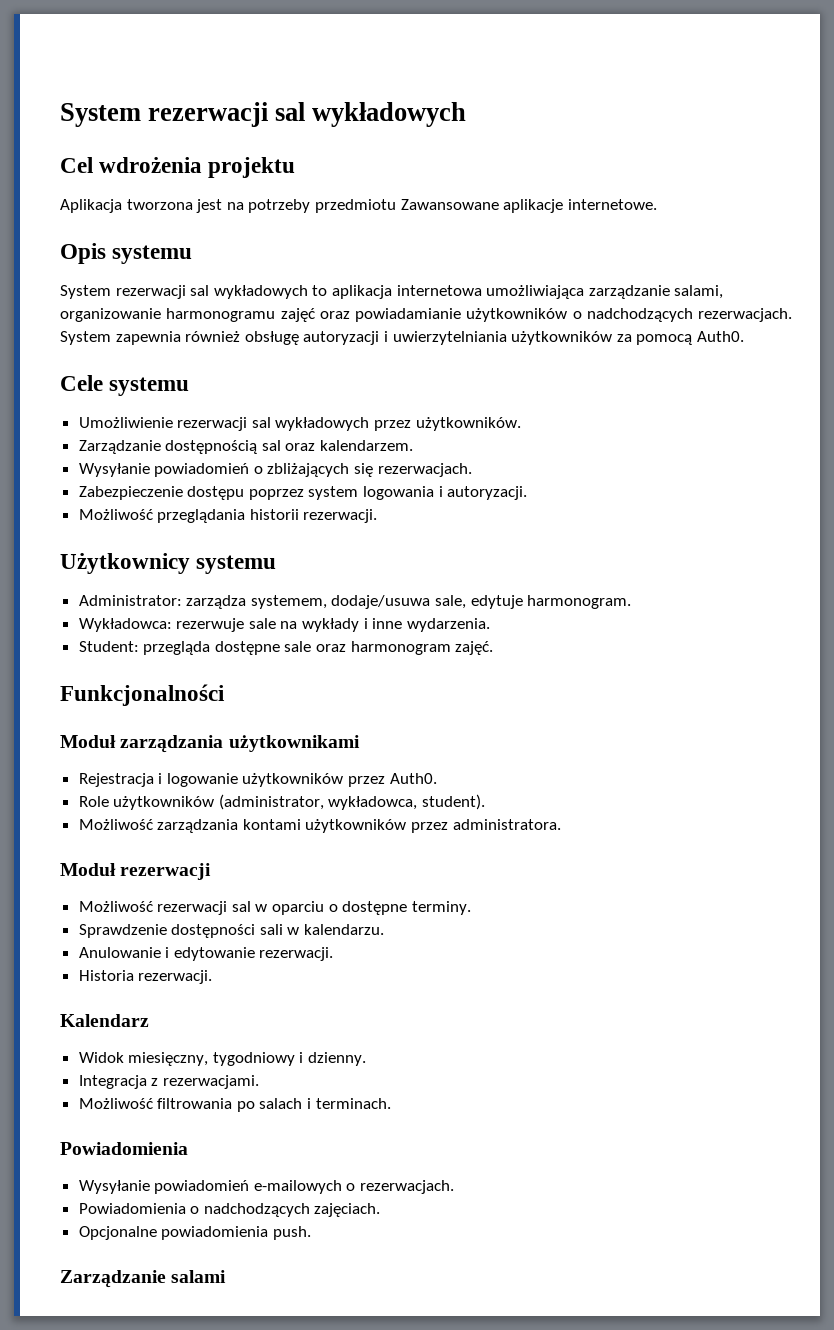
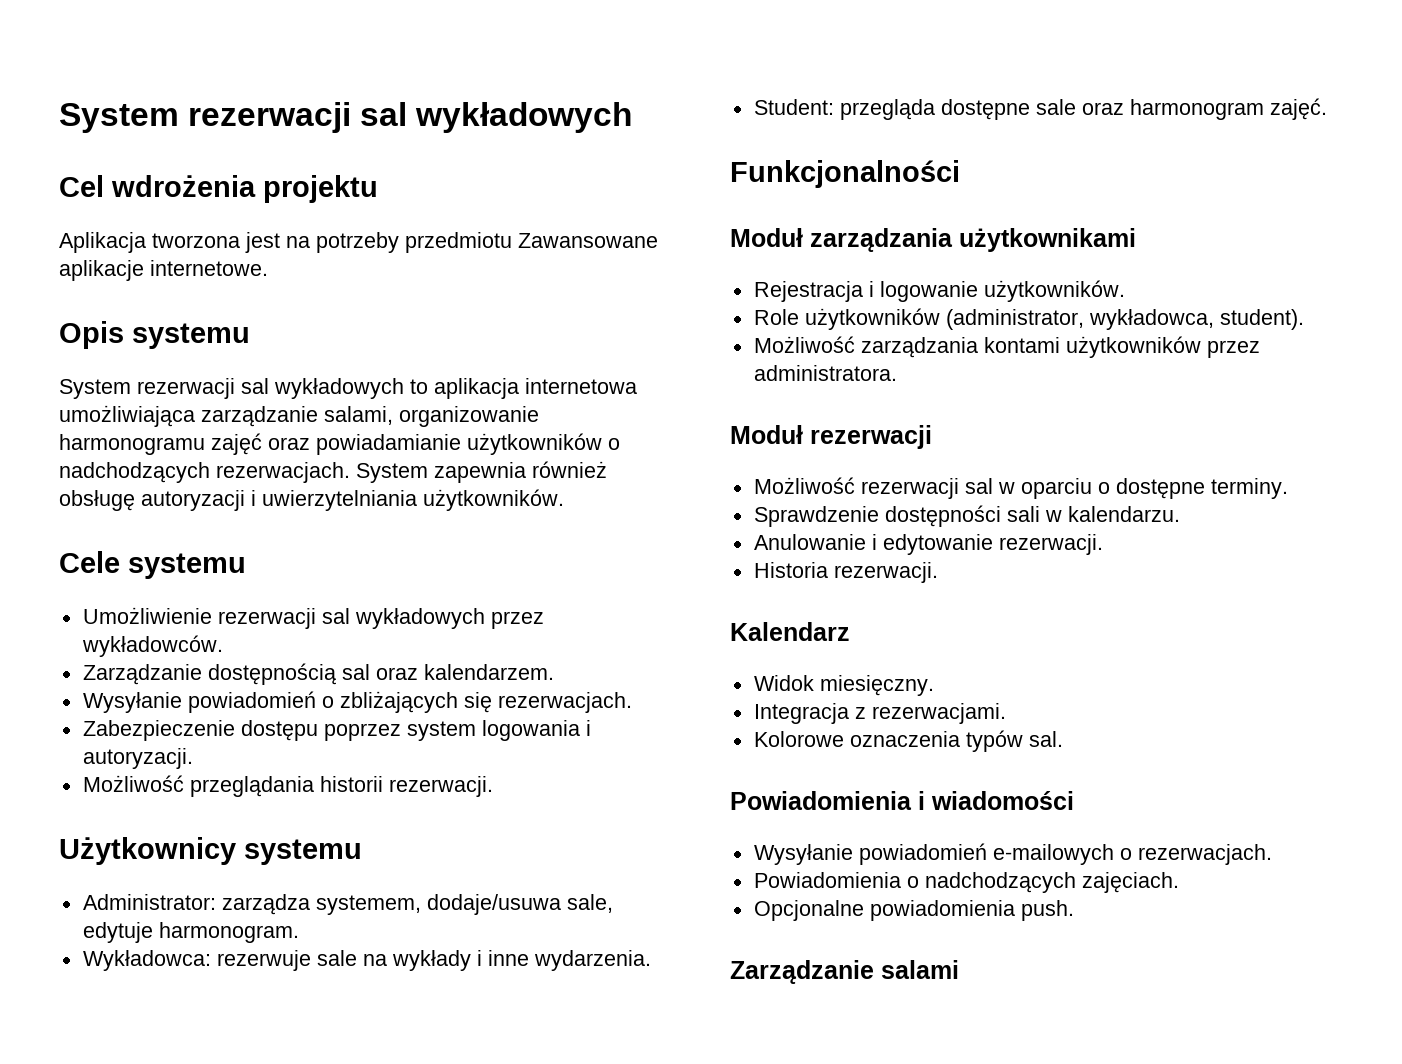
- System zapewnia również obsługę autoryzacji i uwierzytelniania użytkowników za pomocą Auth0.
+ System zapewnia również obsługę autoryzacji i uwierzytelniania użytkowników.
- Umożliwienie rezerwacji sal wykładowych przez użytkowników.
+ Umożliwienie rezerwacji sal wykładowych przez wykładowców.
- Rejestracja i logowanie użytkowników przez Auth0.
+ Rejestracja i logowanie użytkowników.
- Widok miesięczny, tygodniowy i dzienny.
+ Widok miesięczny.
- Możliwość filtrowania po salach i terminach.
- Powiadomienia
+ Kolorowe oznaczenia typów sal.
+ Powiadomienia i wiadomości

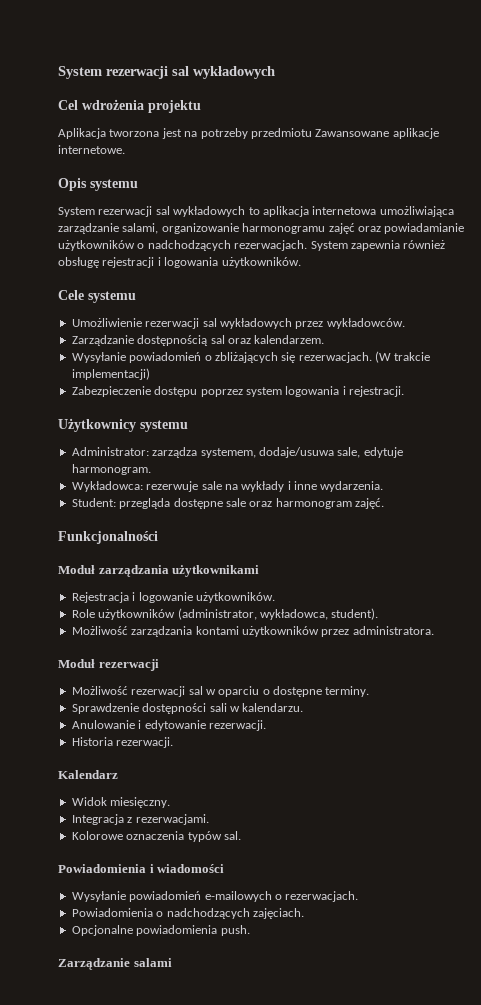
- System zapewnia również obsługę autoryzacji i uwierzytelniania użytkowników.
+ System zapewnia również obsługę rejestracji i logowania użytkowników.
+ (W trakcie implementacji)
- Zabezpieczenie dostępu poprzez system logowania i autoryzacji.
- Możliwość przeglądania historii rezerwacji.
+ Zabezpieczenie dostępu poprzez system logowania i rejestracji.

